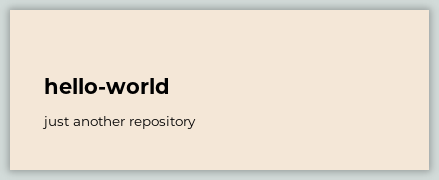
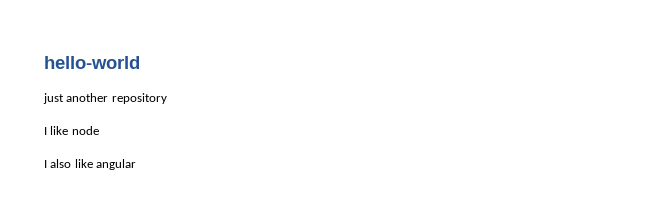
+ I like node
+ I also like angular

